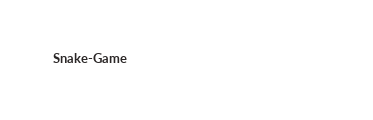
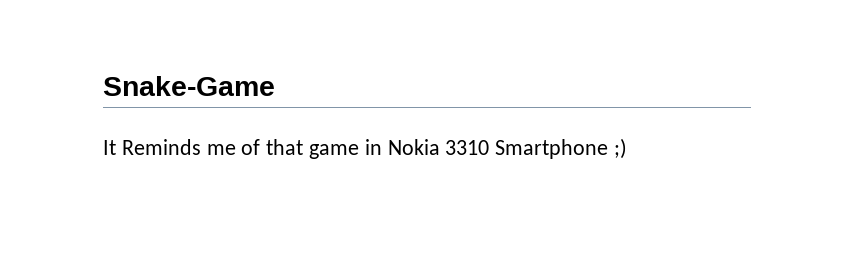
+ It Reminds me of that game in Nokia 3310 Smartphone ;)

